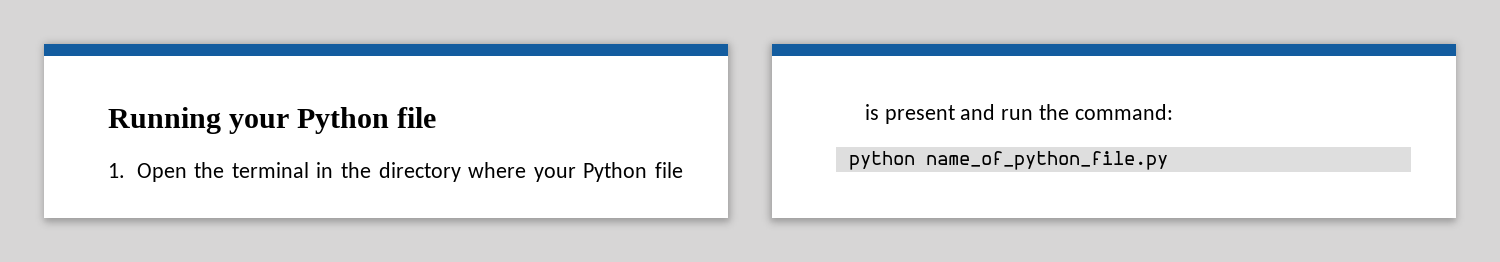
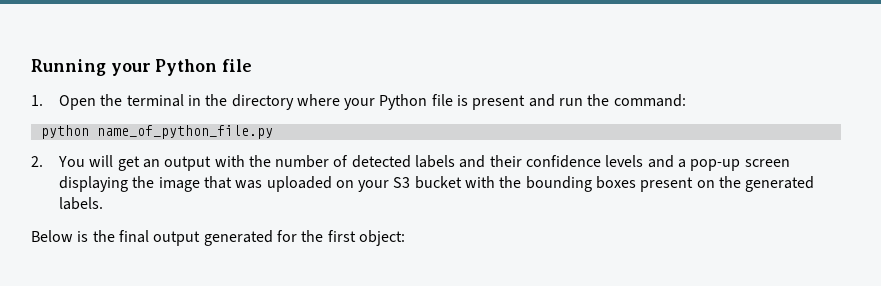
+ 2. You will get an output with the number of detected labels and their confidence levels and a pop-up screen displaying the image that was uploaded on your S3 bucket with the bounding boxes present on the generated labels.
+ Below is the final output generated for the first object:

